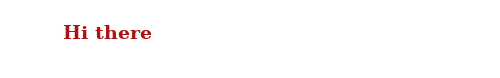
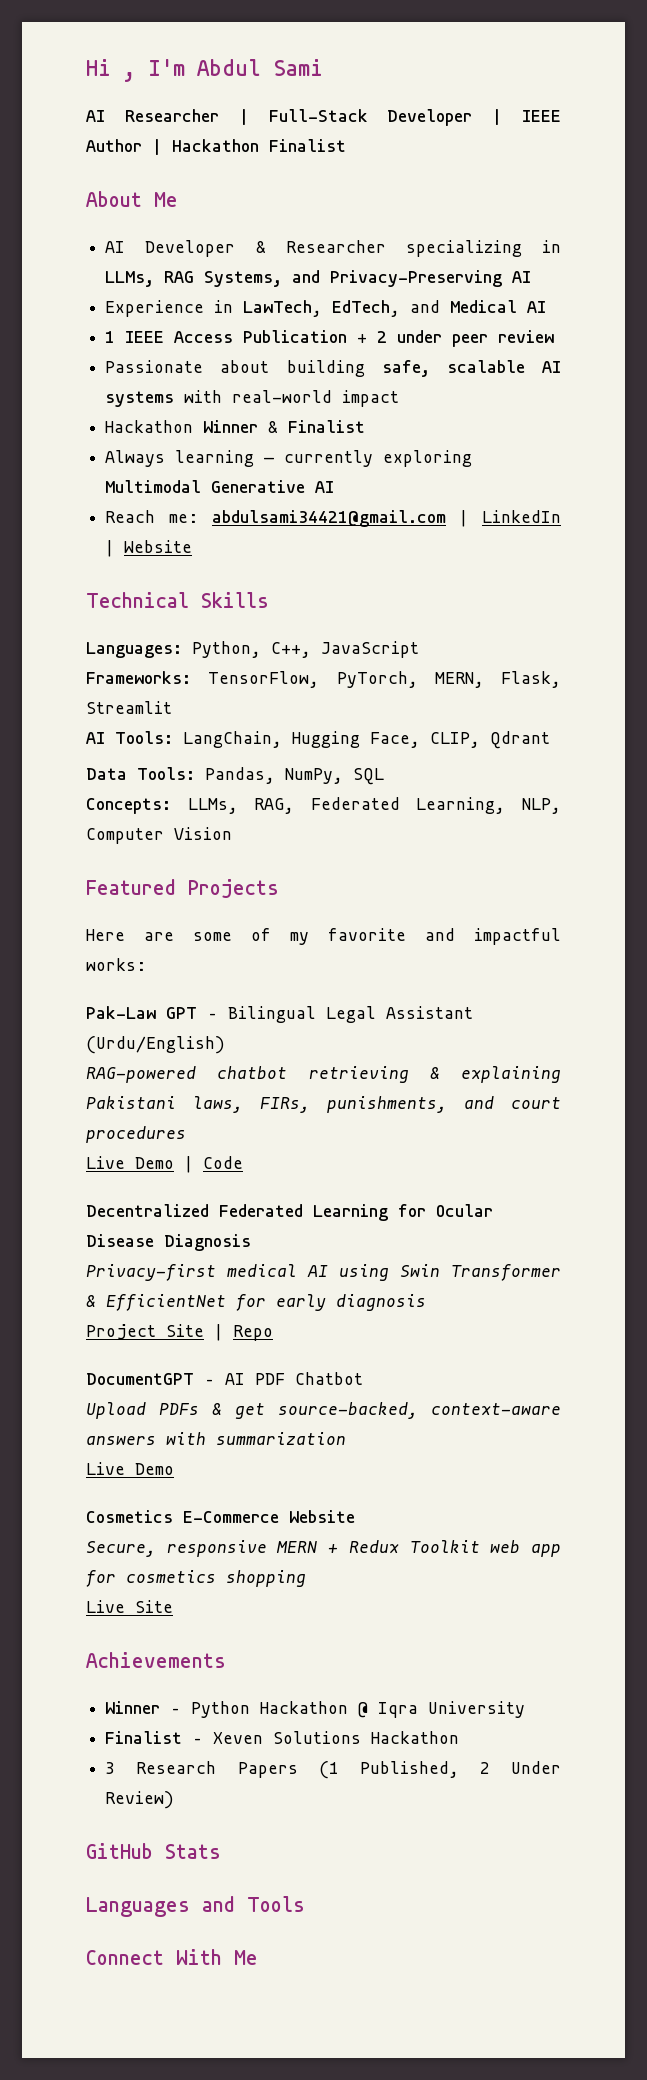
- Hi there
+ Hi , I'm Abdul Sami
+ AI Researcher | Full-Stack Developer | IEEE Author | Hackathon Finalist
+ About Me
+ AI Developer & Researcher specializing in LLMs, RAG Systems, and Privacy-Preserving AI
+ Experience in LawTech, EdTech, and Medical AI
+ 1 IEEE Access Publication + 2 under peer review
+ Passionate about building safe, scalable AI systems with real-world impact
+ Hackathon Winner & Finalist
+ Always learning — currently exploring Multimodal Generative AI
+ Reach me: abdulsami34421@gmail.com | LinkedIn | Website
+ Technical Skills
+ Languages: Python, C++, JavaScript
+ Frameworks: TensorFlow, PyTorch, MERN, Flask, Streamlit
+ AI Tools: LangChain, Hugging Face, CLIP, Qdrant
+ Data Tools: Pandas, NumPy, SQL
+ Concepts: LLMs, RAG, Federated Learning, NLP, Computer Vision
+ Featured Projects
+ Here are some of my favorite and impactful works:
+ Pak-Law GPT – Bilingual Legal Assistant (Urdu/English)
+ RAG-powered chatbot retrieving & explaining Pakistani laws, FIRs, punishments, and court procedures
+ Live Demo | Code
+ Decentralized Federated Learning for Ocular Disease Diagnosis
+ Privacy-first medical AI using Swin Transformer & EfficientNet for early diagnosis
+ Project Site | Repo
+ DocumentGPT – AI PDF Chatbot
+ Upload PDFs & get source-backed, context-aware answers with summarization
+ Live Demo
+ Cosmetics E-Commerce Website
+ Secure, responsive MERN + Redux Toolkit web app for cosmetics shopping
+ Live Site
+ Achievements
+ Winner – Python Hackathon @ Iqra University
+ Finalist – Xeven Solutions Hackathon
+ 3 Research Papers (1 Published, 2 Under Review)
+ GitHub Stats
+ Languages and Tools
+ Connect With Me

